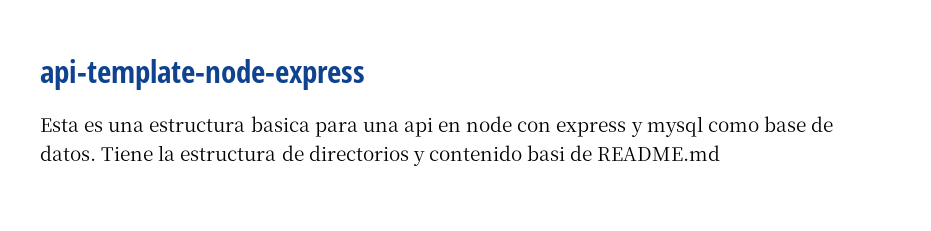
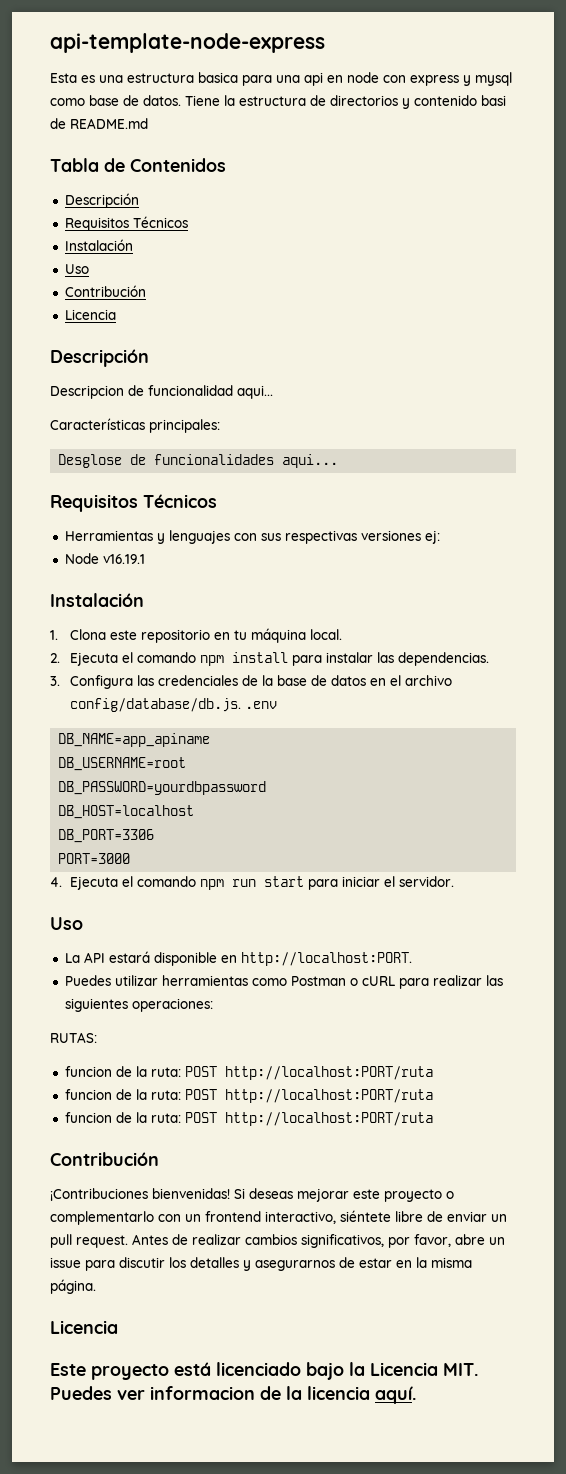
+ Tabla de Contenidos
+ Descripción
+ Requisitos Técnicos
+ Instalación
+ Uso
+ Contribución
+ Licencia
+ Descripción
+ Descripcion de funcionalidad aqui...
+ Características principales:
+ Desglose de funcionalidades aqui...
+ Requisitos Técnicos
+ Herramientas y lenguajes con sus respectivas versiones ej:
+ Node v16.19.1
+ Instalación
+ 1. Clona este repositorio en tu máquina local.
+ 2. Ejecuta el comando npm install para instalar las dependencias.
+ 3. Configura las credenciales de la base de datos en el archivo config/database/db.js. .env
+ DB_NAME=app_apiname
+ DB_USERNAME=root
+ DB_PASSWORD=yourdbpassword
+ DB_HOST=localhost
+ DB_PORT=3306
+ PORT=3000
+ 4. Ejecuta el comando npm run start para iniciar el servidor.
+ Uso
+ La API estará disponible en http://localhost:PORT.
+ Puedes utilizar herramientas como Postman o cURL para realizar las siguientes operaciones:
+ RUTAS:
+ funcion de la ruta: POST http://localhost:PORT/ruta
+ funcion de la ruta: POST http://localhost:PORT/ruta
+ funcion de la ruta: POST http://localhost:PORT/ruta
+ Contribución
+ ¡Contribuciones bienvenidas! Si deseas mejorar este proyecto o complementarlo con un frontend interactivo, siéntete libre de enviar un pull request. Antes de realizar cambios significativos, por favor, abre un issue para discutir los detalles y asegurarnos de estar en la misma página.
+ Licencia
+ Este proyecto está licenciado bajo la Licencia MIT. Puedes ver informacion de la licencia aquí.

